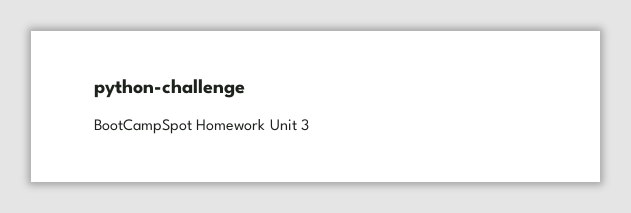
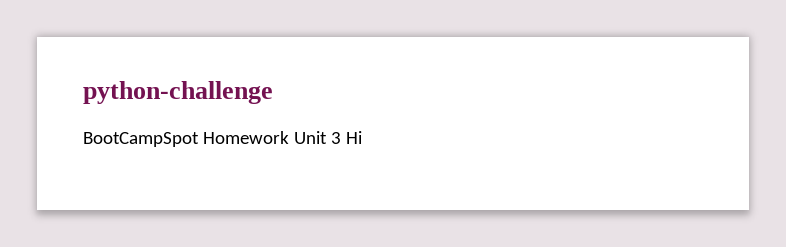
- BootCampSpot Homework Unit 3
+ BootCampSpot Homework Unit 3 Hi

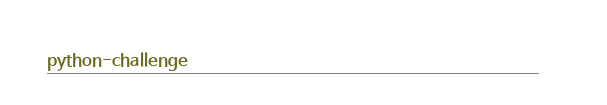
- BootCampSpot Homework Unit 3 Hi

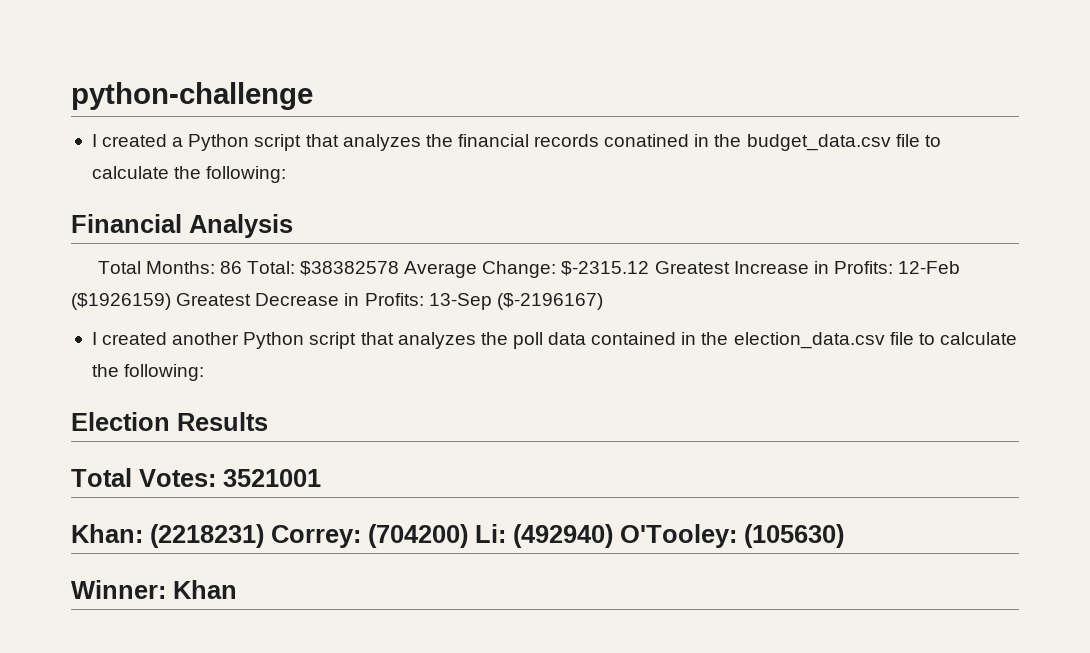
+ I created a Python script that analyzes the financial records conatined in the budget_data.csv file to calculate the following:
+ Financial Analysis
+ Total Months: 86 Total: $38382578 Average Change: $-2315.12 Greatest Increase in Profits: 12-Feb ($1926159) Greatest Decrease in Profits: 13-Sep ($-2196167)
+ I created another Python script that analyzes the poll data contained in the election_data.csv file to calculate the following:
+ Election Results
+ Total Votes: 3521001
+ Khan: (2218231) Correy: (704200) Li: (492940) O'Tooley: (105630)
+ Winner: Khan

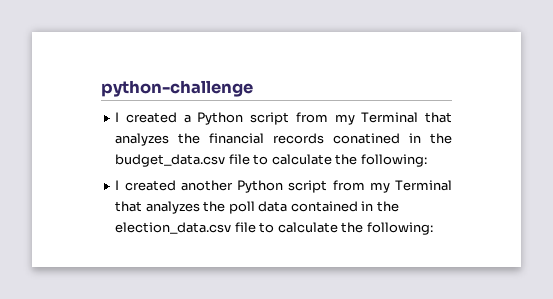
- I created a Python script that analyzes the financial records conatined in the budget_data.csv file to calculate the following:
+ I created a Python script from my Terminal that analyzes the financial records conatined in the budget_data.csv file to calculate the following:
- Financial Analysis
- Total Months: 86 Total: $38382578 Average Change: $-2315.12 Greatest Increase in Profits: 12-Feb ($1926159) Greatest Decrease in Profits: 13-Sep ($-2196167)
- I created another Python script that analyzes the poll data contained in the election_data.csv file to calculate the following:
+ I created another Python script from my Terminal that analyzes the poll data contained in the election_data.csv file to calculate the following:
- Election Results
- Total Votes: 3521001
- Khan: (2218231) Correy: (704200) Li: (492940) O'Tooley: (105630)
- Winner: Khan

